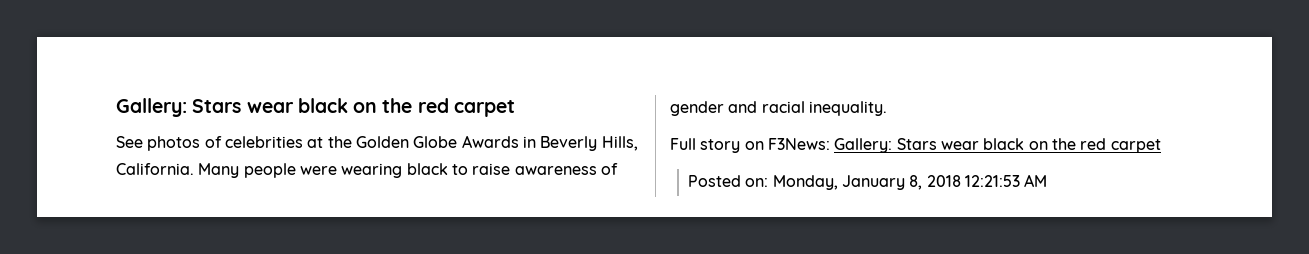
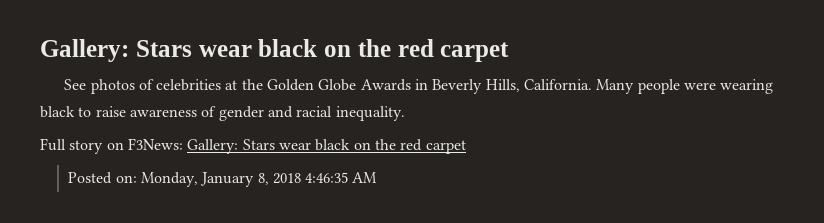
- Posted on: Monday, January 8, 2018 12:21:53 AM
+ Posted on: Monday, January 8, 2018 4:46:35 AM

